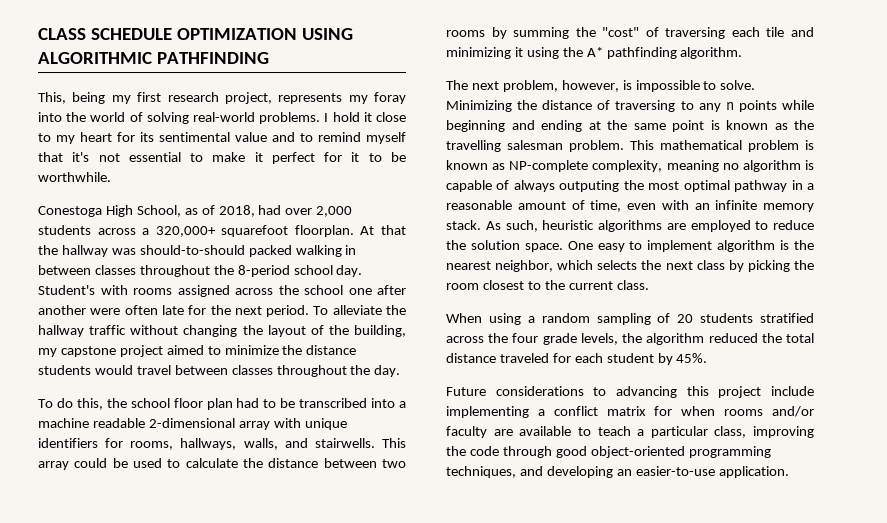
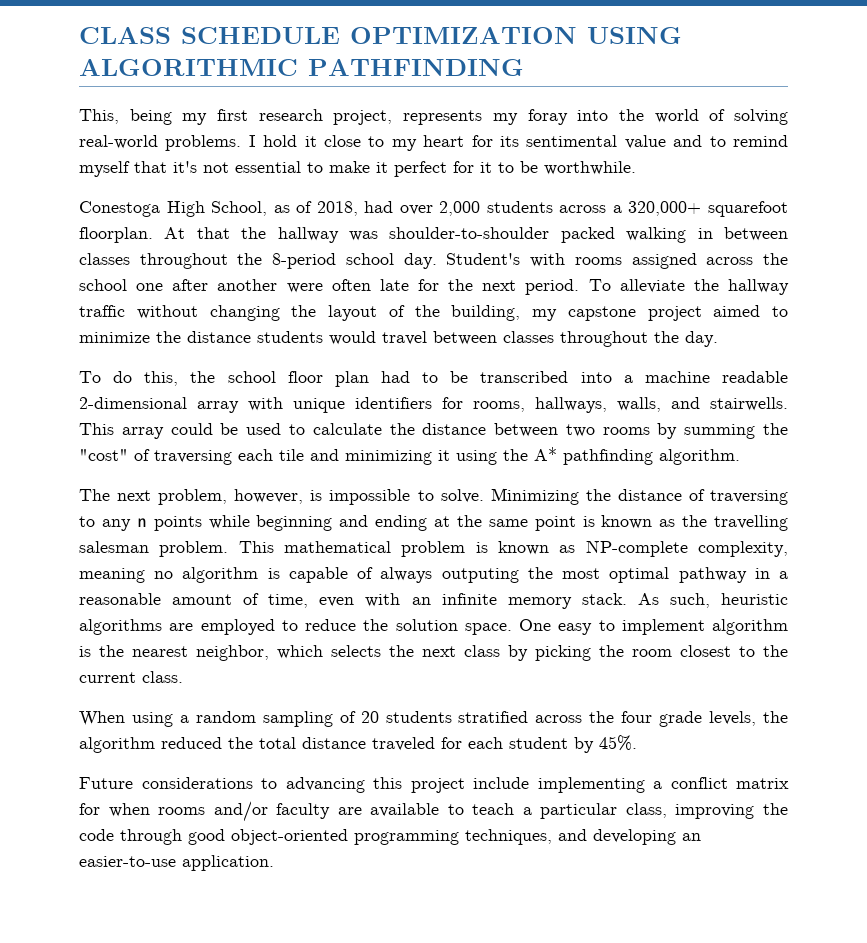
- At that the hallway was should-to-should packed walking in between classes throughout the 8-period school day.
+ At that the hallway was shoulder-to-shoulder packed walking in between classes throughout the 8-period school day.

